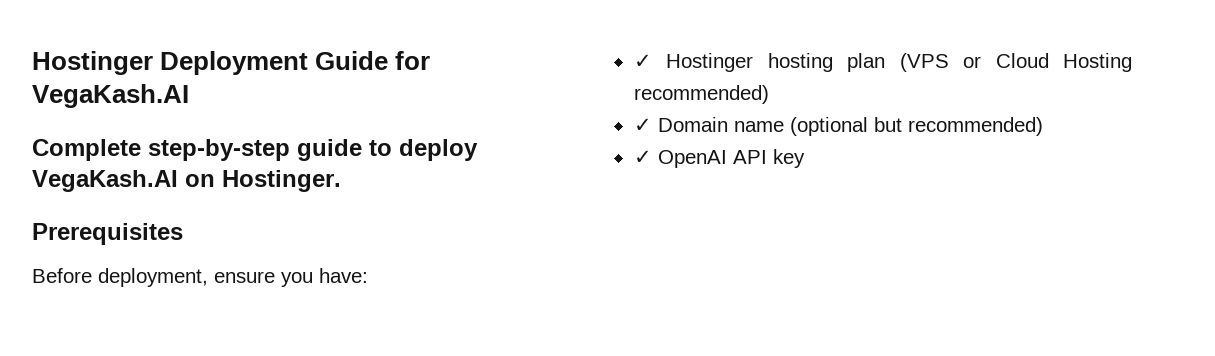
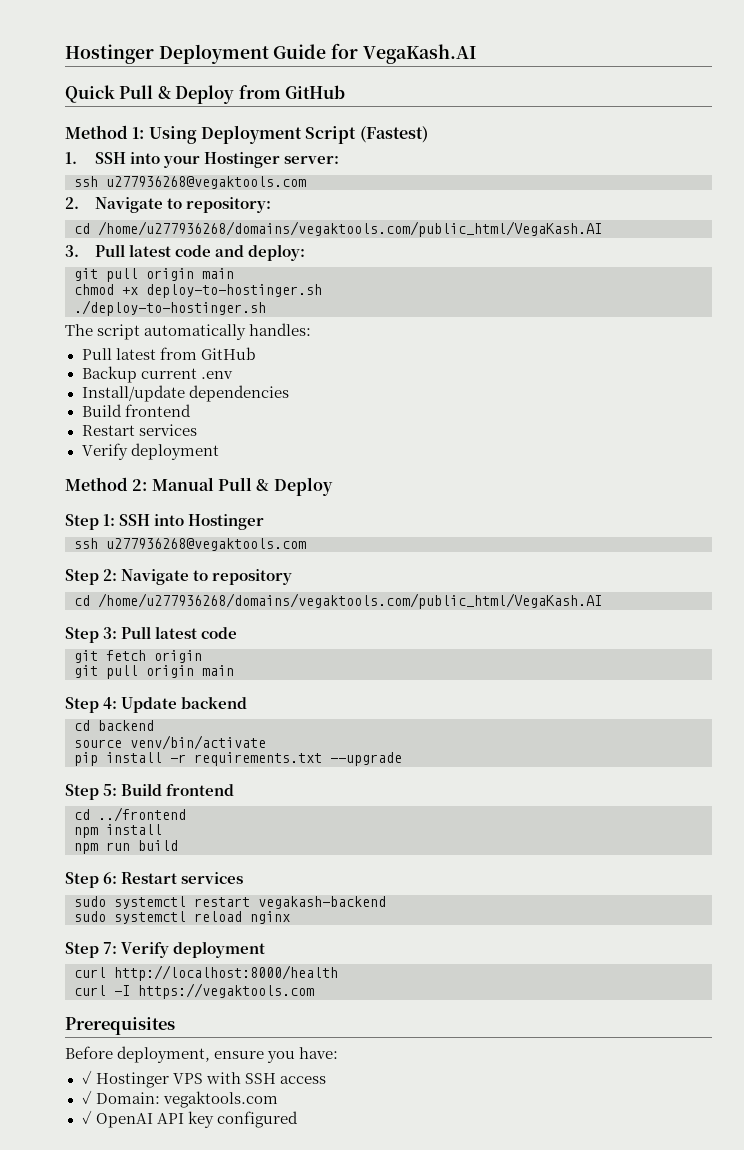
- Complete step-by-step guide to deploy VegaKash.AI on Hostinger.
+ Quick Pull & Deploy from GitHub
+ Method 1: Using Deployment Script (Fastest)
+ 1. SSH into your Hostinger server:
+ ssh u277936268@vegaktools.com
+ 2. Navigate to repository:
+ cd /home/u277936268/domains/vegaktools.com/public_html/VegaKash.AI
+ 3. Pull latest code and deploy:
+ git pull origin main
+ chmod +x deploy-to-hostinger.sh
+ ./deploy-to-hostinger.sh
+ The script automatically handles:
+ Pull latest from GitHub
+ Backup current .env
+ Install/update dependencies
+ Build frontend
+ Restart services
+ Verify deployment
+ Method 2: Manual Pull & Deploy
+ Step 1: SSH into Hostinger
+ ssh u277936268@vegaktools.com
+ Step 2: Navigate to repository
+ cd /home/u277936268/domains/vegaktools.com/public_html/VegaKash.AI
+ Step 3: Pull latest code
+ git fetch origin
+ git pull origin main
+ Step 4: Update backend
+ cd backend
+ source venv/bin/activate
+ pip install -r requirements.txt --upgrade
+ Step 5: Build frontend
+ cd ../frontend
+ npm install
+ npm run build
+ Step 6: Restart services
+ sudo systemctl restart vegakash-backend
+ sudo systemctl reload nginx
+ Step 7: Verify deployment
+ curl http://localhost:8000/health
+ curl -I https://vegaktools.com
- ✓ Hostinger hosting plan (VPS or Cloud Hosting recommended)
- ✓ Domain name (optional but recommended)
+ ✓ Hostinger VPS with SSH access
+ ✓ Domain: vegaktools.com
- ✓ OpenAI API key
+ ✓ OpenAI API key configured

